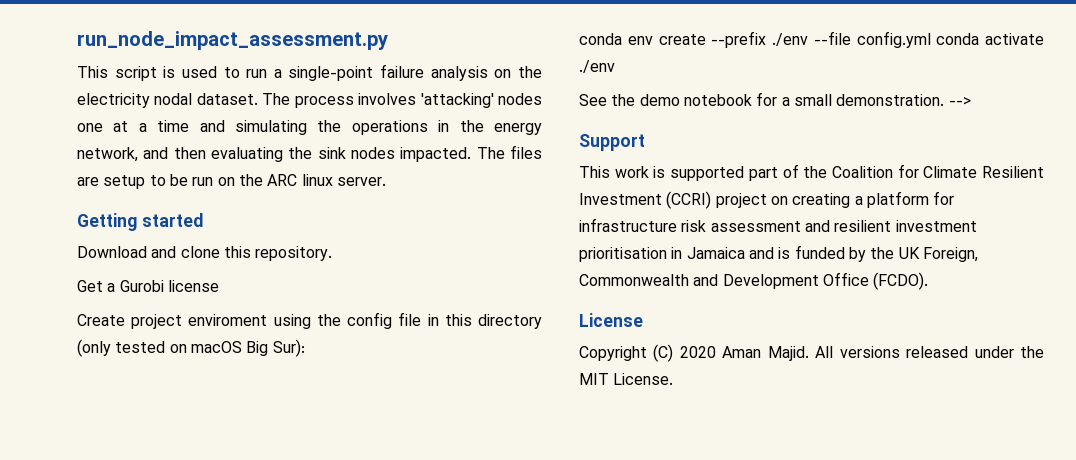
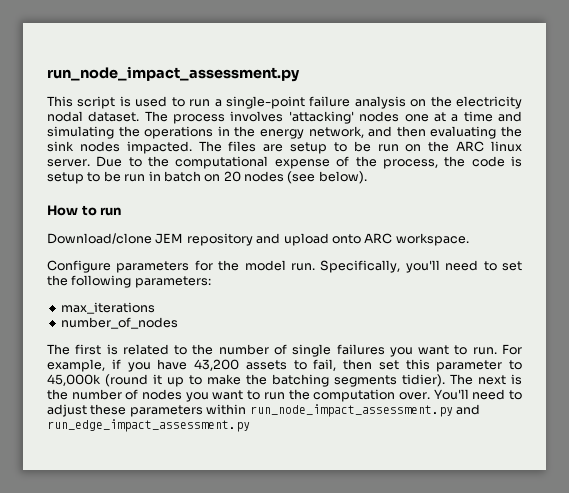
- The files are setup to be run on the ARC linux server.
- Getting started
- Download and clone this repository.
- Get a Gurobi license
- Create project enviroment using the config file in this directory (only tested on macOS Big Sur):
- conda env create --prefix ./env --file config.yml conda activate ./env
- See the demo notebook for a small demonstration. -->
- Support
- This work is supported part of the Coalition for Climate Resilient Investment (CCRI) project on creating a platform for infrastructure risk assessment and resilient investment prioritisation in Jamaica and is funded by the UK Foreign, Commonwealth and Development Office (FCDO).
- License
- Copyright (C) 2020 Aman Majid. All versions released under the MIT License.
+ The files are setup to be run on the ARC linux server. Due to the computational expense of the process, the code is setup to be run in batch on 20 nodes (see below).
+ How to run
+ Download/clone JEM repository and upload onto ARC workspace.
+ Configure parameters for the model run. Specifically, you'll need to set the following parameters:
+ max_iterations
+ number_of_nodes
+ The first is related to the number of single failures you want to run. For example, if you have 43,200 assets to fail, then set this parameter to 45,000k (round it up to make the batching segments tidier). The next is the number of nodes you want to run the computation over. You'll need to adjust these parameters within run_node_impact_assessment.py and run_edge_impact_assessment.py

